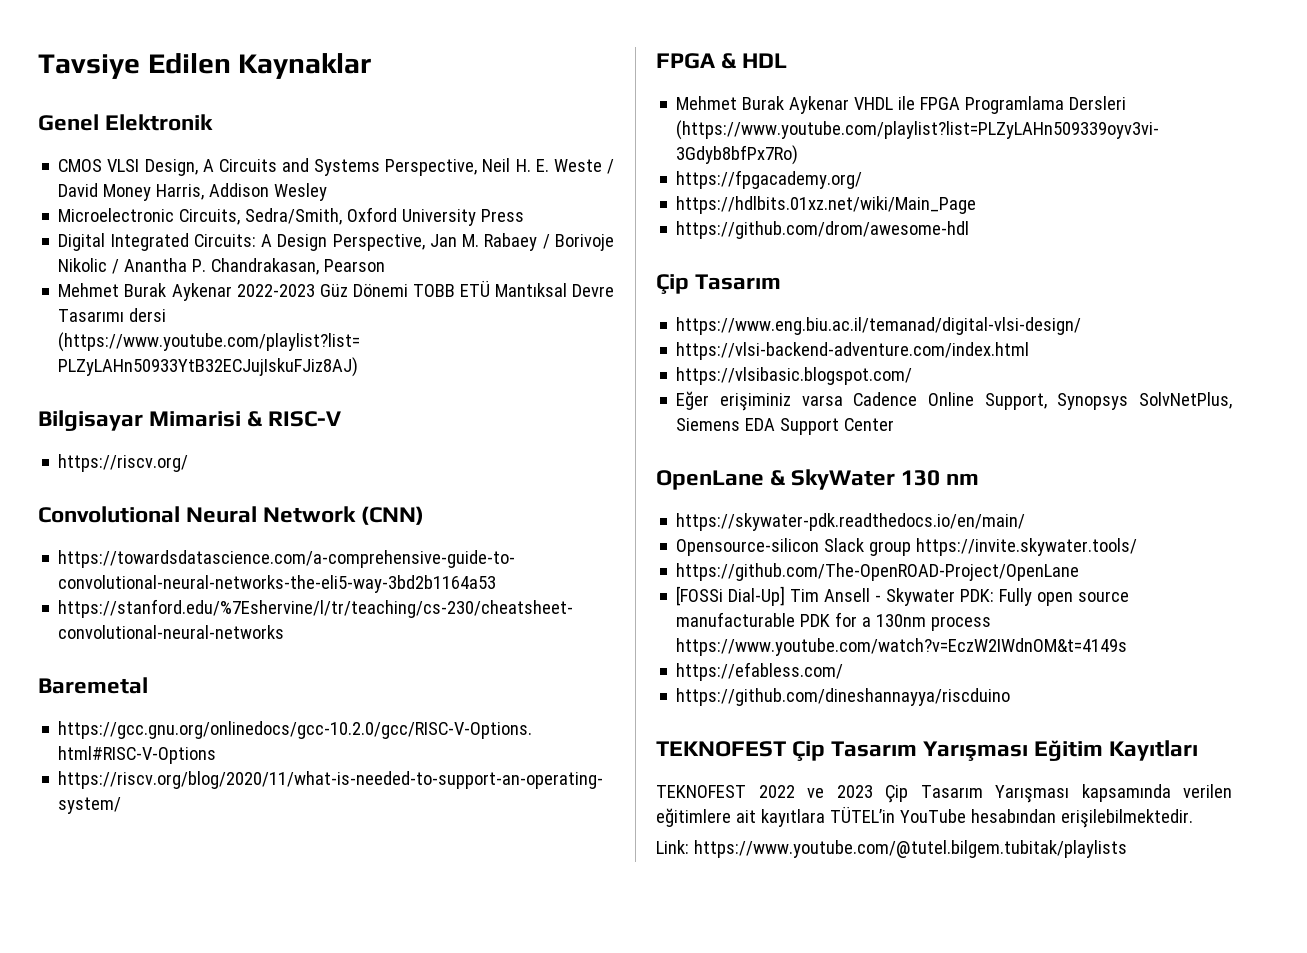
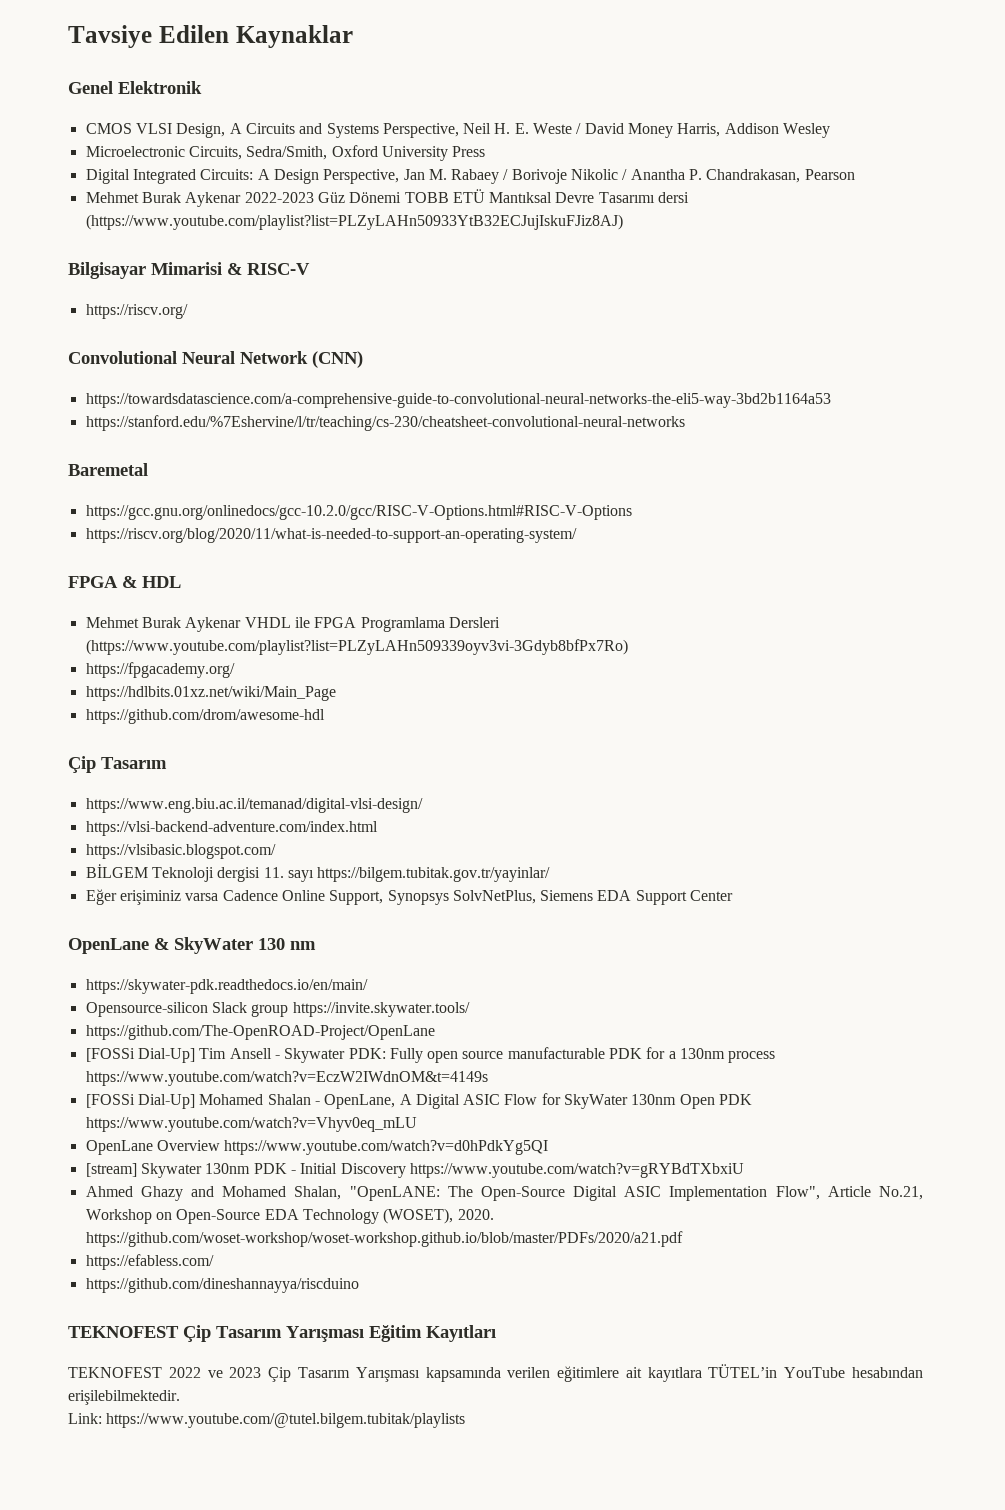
+ BİLGEM Teknoloji dergisi 11. sayı https://bilgem.tubitak.gov.tr/yayinlar/
+ [FOSSi Dial-Up] Mohamed Shalan - OpenLane, A Digital ASIC Flow for SkyWater 130nm Open PDK https://www.youtube.com/watch?v=Vhyv0eq_mLU
+ OpenLane Overview https://www.youtube.com/watch?v=d0hPdkYg5QI
+ [stream] Skywater 130nm PDK - Initial Discovery https://www.youtube.com/watch?v=gRYBdTXbxiU
+ Ahmed Ghazy and Mohamed Shalan, "OpenLANE: The Open-Source Digital ASIC Implementation Flow", Article No.21, Workshop on Open-Source EDA Technology (WOSET), 2020. https://github.com/woset-workshop/woset-workshop.github.io/blob/master/PDFs/2020/a21.pdf

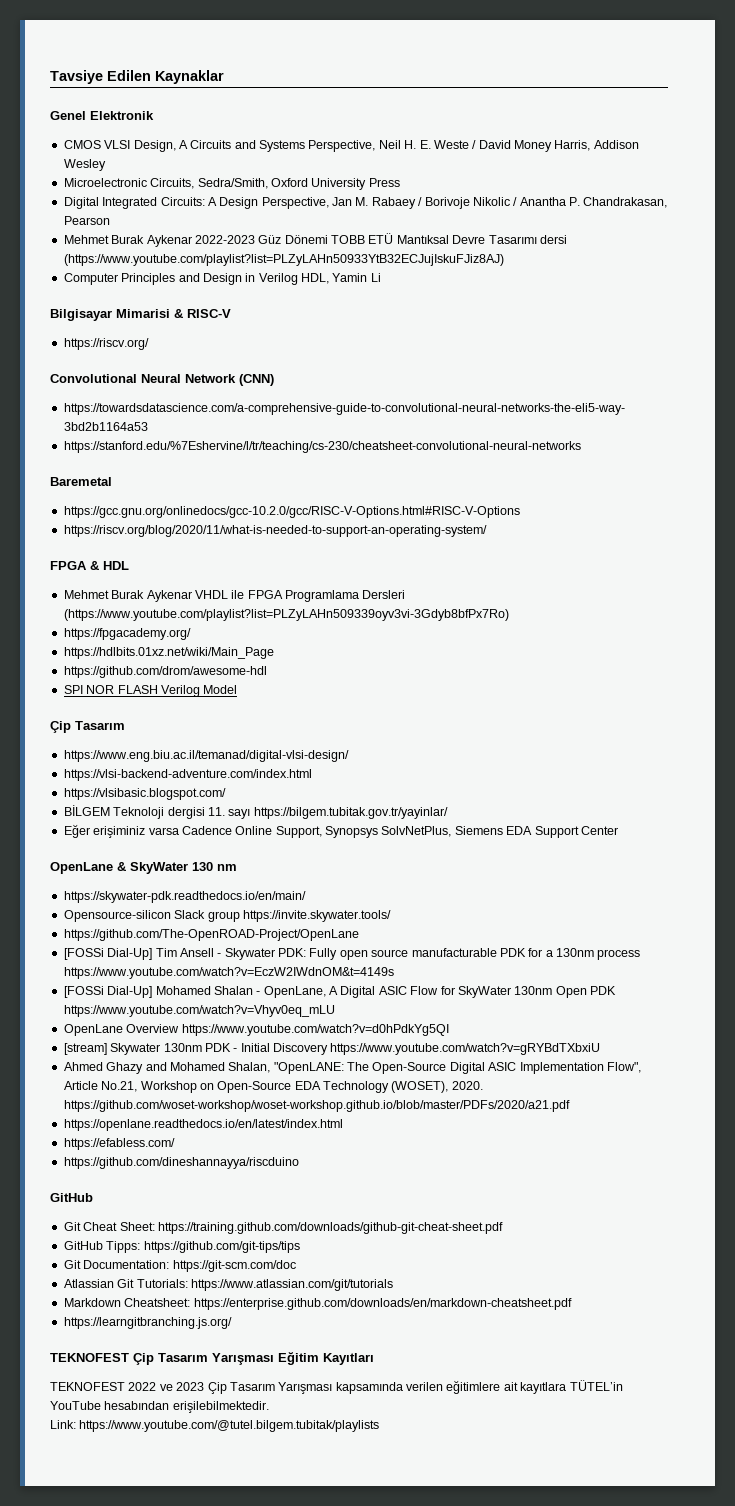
+ Computer Principles and Design in Verilog HDL, Yamin Li
+ SPI NOR FLASH Verilog Model
+ https://openlane.readthedocs.io/en/latest/index.html
  https://github.com/dineshannayya/riscduino
+ GitHub
+ Git Cheat Sheet: https://training.github.com/downloads/github-git-cheat-sheet.pdf
+ GitHub Tipps: https://github.com/git-tips/tips
+ Git Documentation: https://git-scm.com/doc
+ Atlassian Git Tutorials: https://www.atlassian.com/git/tutorials
+ Markdown Cheatsheet: https://enterprise.github.com/downloads/en/markdown-cheatsheet.pdf
+ https://learngitbranching.js.org/

